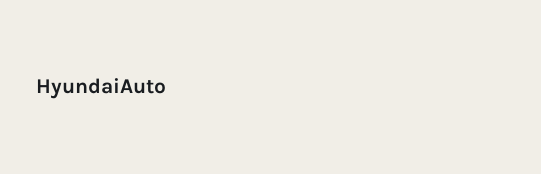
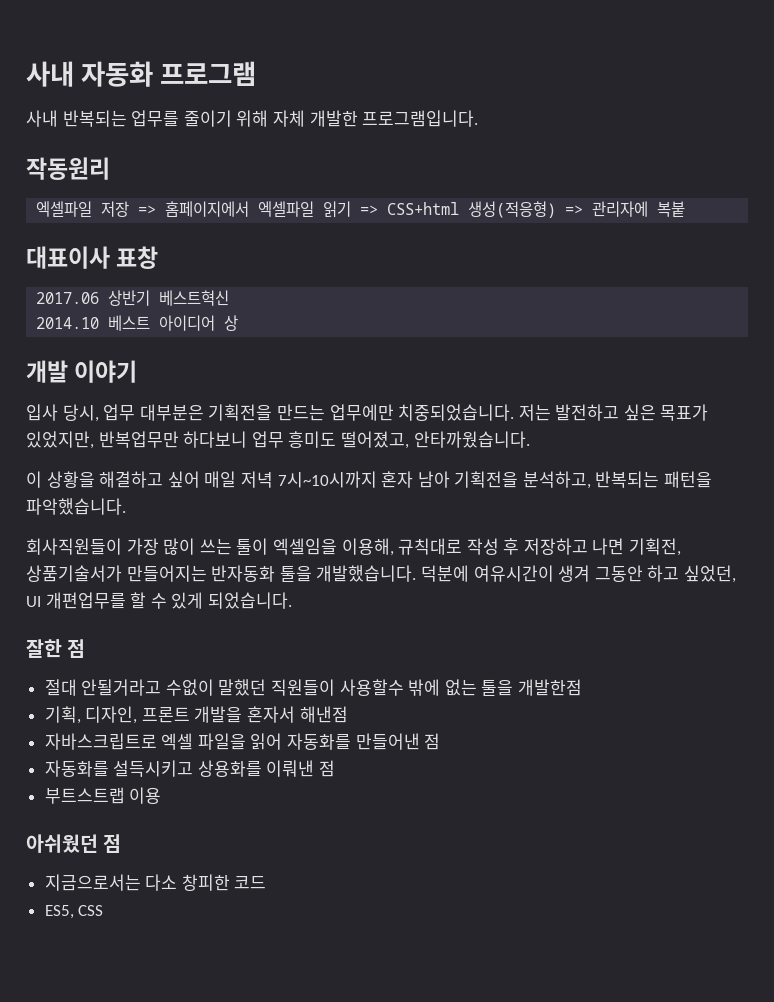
- HyundaiAuto
+ 사내 자동화 프로그램
+ 사내 반복되는 업무를 줄이기 위해 자체 개발한 프로그램입니다.
+ 작동원리
+ 엑셀파일 저장 => 홈페이지에서 엑셀파일 읽기 => CSS+html 생성(적응형) => 관리자에 복붙
+ 대표이사 표창
+ 2017.06 상반기 베스트혁신
+ 2014.10 베스트 아이디어 상
+ 개발 이야기
+ 입사 당시, 업무 대부분은 기획전을 만드는 업무에만 치중되었습니다. 저는 발전하고 싶은 목표가 있었지만, 반복업무만 하다보니 업무 흥미도 떨어졌고, 안타까웠습니다.
+ 이 상황을 해결하고 싶어 매일 저녁 7시~10시까지 혼자 남아 기획전을 분석하고, 반복되는 패턴을 파악했습니다.
+ 회사직원들이 가장 많이 쓰는 툴이 엑셀임을 이용해, 규칙대로 작성 후 저장하고 나면 기획전, 상품기술서가 만들어지는 반자동화 툴을 개발했습니다. 덕분에 여유시간이 생겨 그동안 하고 싶었던, UI 개편업무를 할 수 있게 되었습니다.
+ 잘한 점
+ 절대 안될거라고 수없이 말했던 직원들이 사용할수 밖에 없는 툴을 개발한점
+ 기획, 디자인, 프론트 개발을 혼자서 해낸점
+ 자바스크립트로 엑셀 파일을 읽어 자동화를 만들어낸 점
+ 자동화를 설득시키고 상용화를 이뤄낸 점
+ 부트스트랩 이용
+ 아쉬웠던 점
+ 지금으로서는 다소 창피한 코드
+ ES5, CSS

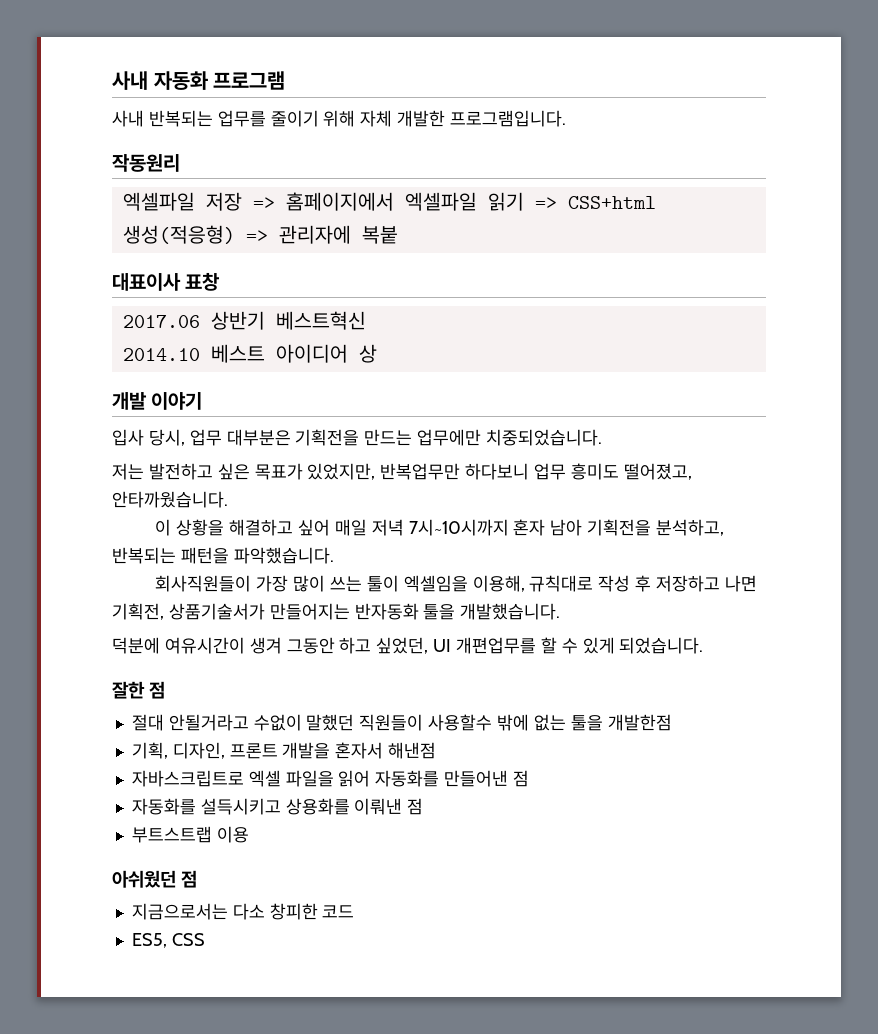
- 입사 당시, 업무 대부분은 기획전을 만드는 업무에만 치중되었습니다. 저는 발전하고 싶은 목표가 있었지만, 반복업무만 하다보니 업무 흥미도 떨어졌고, 안타까웠습니다.
+ 입사 당시, 업무 대부분은 기획전을 만드는 업무에만 치중되었습니다.
+ 저는 발전하고 싶은 목표가 있었지만, 반복업무만 하다보니 업무 흥미도 떨어졌고, 안타까웠습니다.
- 회사직원들이 가장 많이 쓰는 툴이 엑셀임을 이용해, 규칙대로 작성 후 저장하고 나면 기획전, 상품기술서가 만들어지는 반자동화 툴을 개발했습니다. 덕분에 여유시간이 생겨 그동안 하고 싶었던, UI 개편업무를 할 수 있게 되었습니다.
+ 회사직원들이 가장 많이 쓰는 툴이 엑셀임을 이용해, 규칙대로 작성 후 저장하고 나면 기획전, 상품기술서가 만들어지는 반자동화 툴을 개발했습니다.
+ 덕분에 여유시간이 생겨 그동안 하고 싶었던, UI 개편업무를 할 수 있게 되었습니다.

